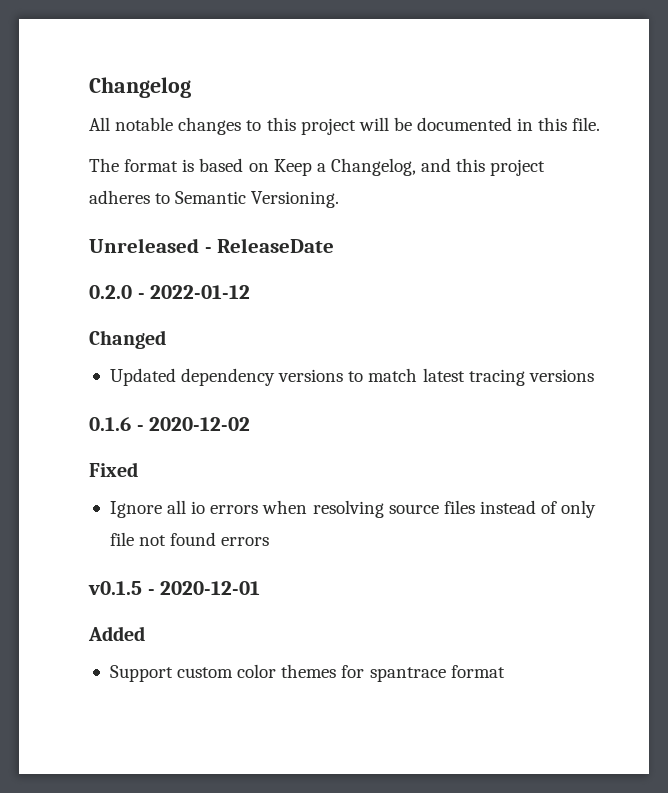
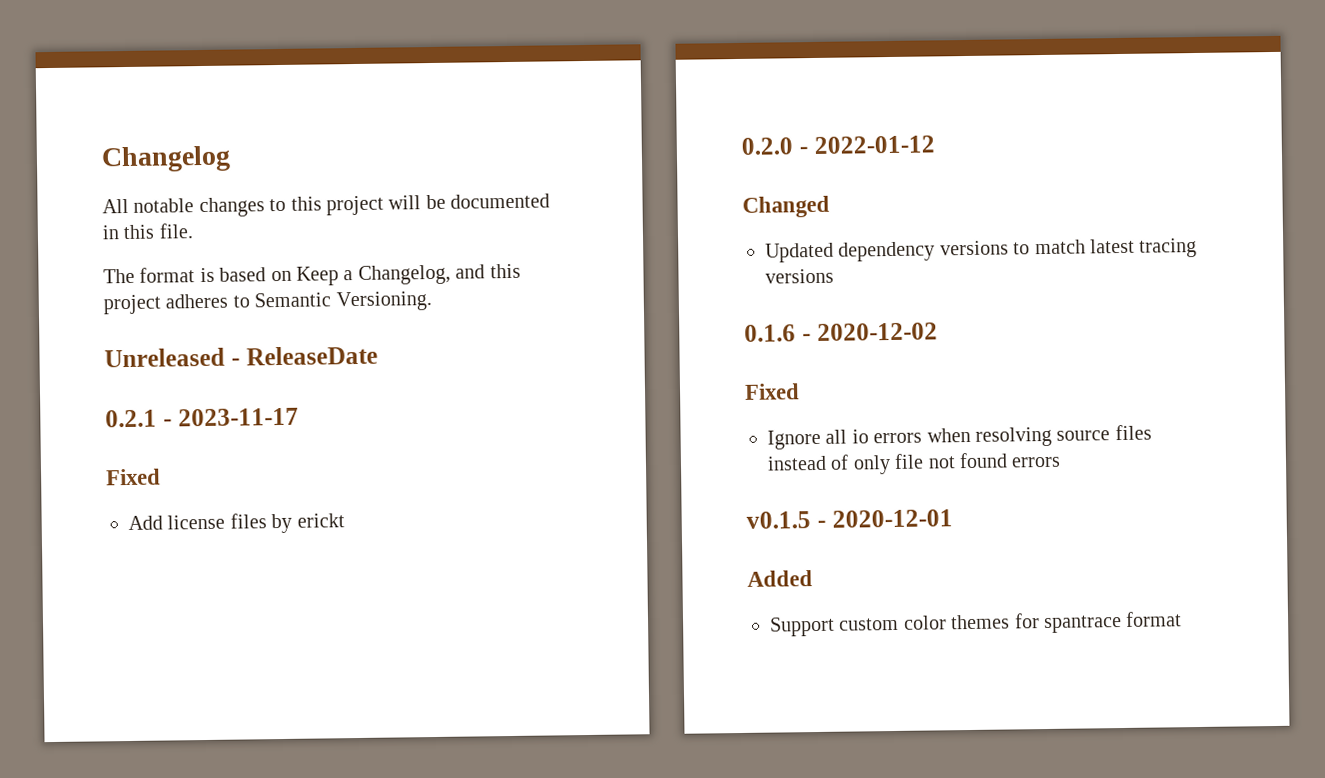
+ 0.2.1 - 2023-11-17
+ Fixed
+ Add license files by erickt

